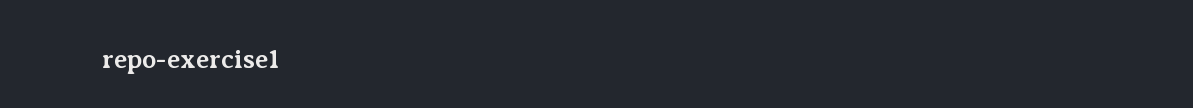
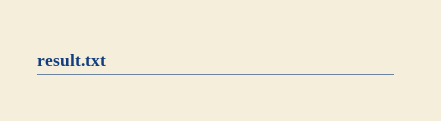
- repo-exercise1
+ result.txt

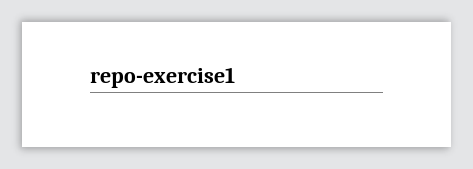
- result.txt
+ repo-exercise1

